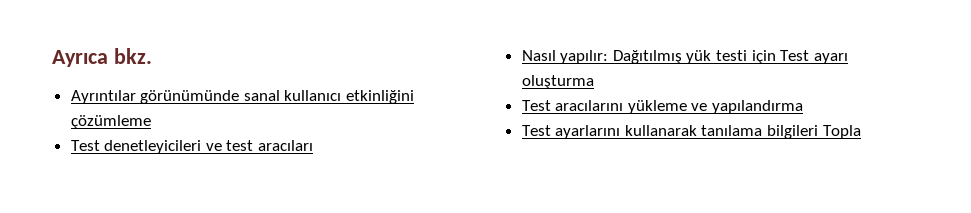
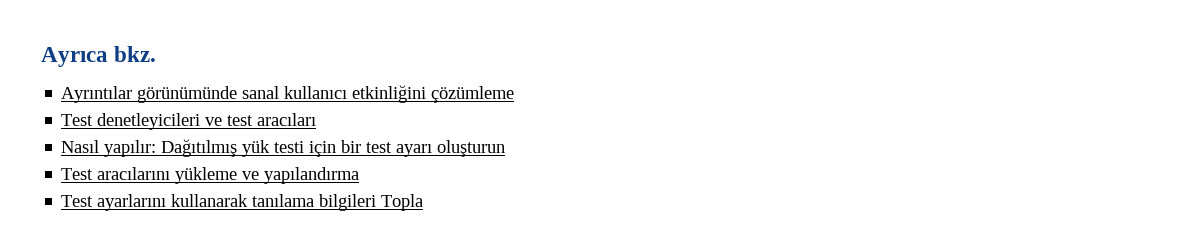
- Nasıl yapılır: Dağıtılmış yük testi için Test ayarı oluşturma
+ Nasıl yapılır: Dağıtılmış yük testi için bir test ayarı oluşturun

